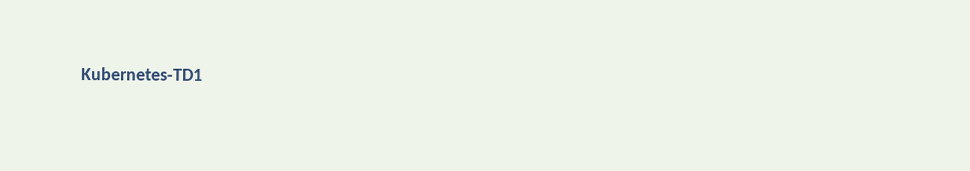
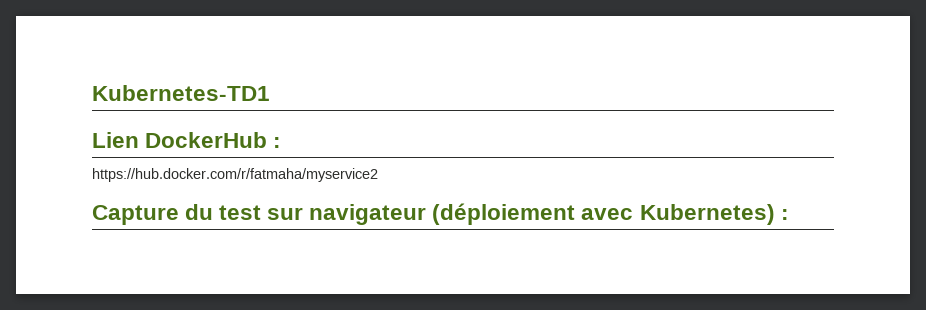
+ Lien DockerHub :
+ https://hub.docker.com/r/fatmaha/myservice2
+ Capture du test sur navigateur (déploiement avec Kubernetes) :

